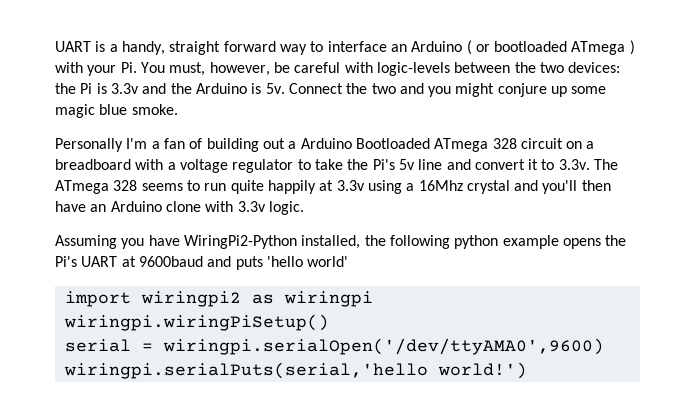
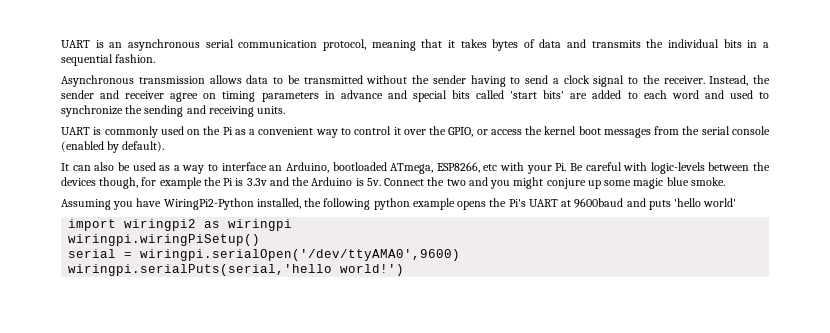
- UART is a handy, straight forward way to interface an Arduino ( or bootloaded ATmega ) with your Pi. You must, however, be careful with logic-levels between the two devices: the Pi is 3.3v and the Arduino is 5v.
+ UART is an asynchronous serial communication protocol, meaning that it takes bytes of data and transmits the individual bits in a sequential fashion.
+ Asynchronous transmission allows data to be transmitted without the sender having to send a clock signal to the receiver. Instead, the sender and receiver agree on timing parameters in advance and special bits called 'start bits' are added to each word and used to synchronize the sending and receiving units.
+ UART is commonly used on the Pi as a convenient way to control it over the GPIO, or access the kernel boot messages from the serial console (enabled by default).
+ It can also be used as a way to interface an Arduino, bootloaded ATmega, ESP8266, etc with your Pi. Be careful with logic-levels between the devices though, for example the Pi is 3.3v and the Arduino is 5v.
- Personally I'm a fan of building out a Arduino Bootloaded ATmega 328 circuit on a breadboard with a voltage regulator to take the Pi's 5v line and convert it to 3.3v. The ATmega 328 seems to run quite happily at 3.3v using a 16Mhz crystal and you'll then have an Arduino clone with 3.3v logic.

